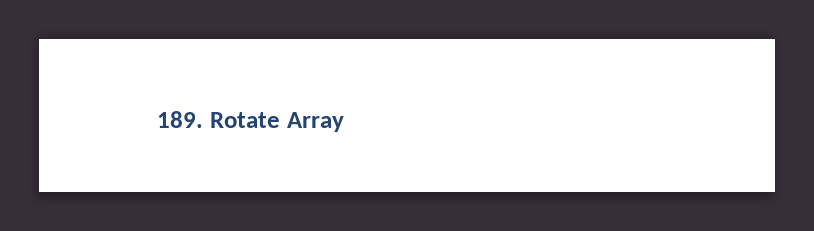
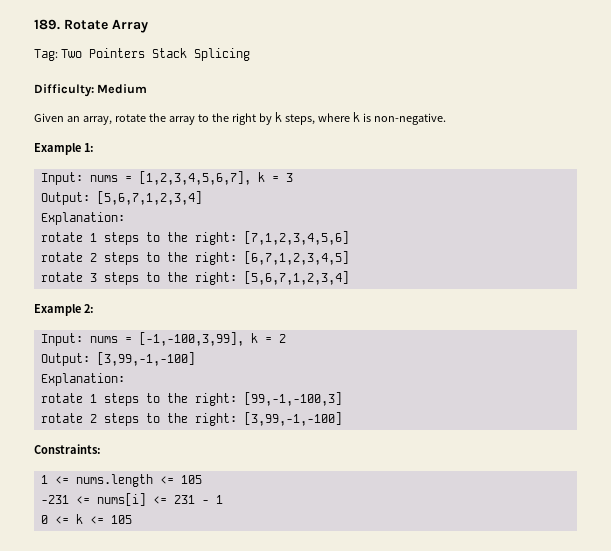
+ Tag: Two Pointers Stack Splicing
+ Difficulty: Medium
+ Given an array, rotate the array to the right by k steps, where k is non-negative.
+ Example 1:
+ Input: nums = [1,2,3,4,5,6,7], k = 3
+ Output: [5,6,7,1,2,3,4]
+ Explanation:
+ rotate 1 steps to the right: [7,1,2,3,4,5,6]
+ rotate 2 steps to the right: [6,7,1,2,3,4,5]
+ rotate 3 steps to the right: [5,6,7,1,2,3,4]
+ Example 2:
+ Input: nums = [-1,-100,3,99], k = 2
+ Output: [3,99,-1,-100]
+ Explanation:
+ rotate 1 steps to the right: [99,-1,-100,3]
+ rotate 2 steps to the right: [3,99,-1,-100]
+ Constraints:
+ 1 <= nums.length <= 105
+ -231 <= nums[i] <= 231 - 1
+ 0 <= k <= 105

